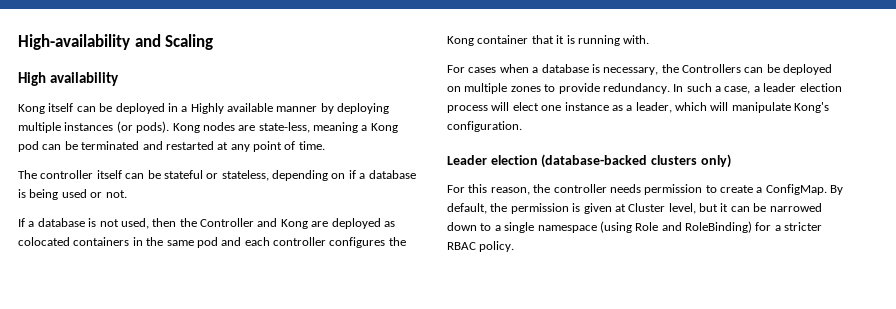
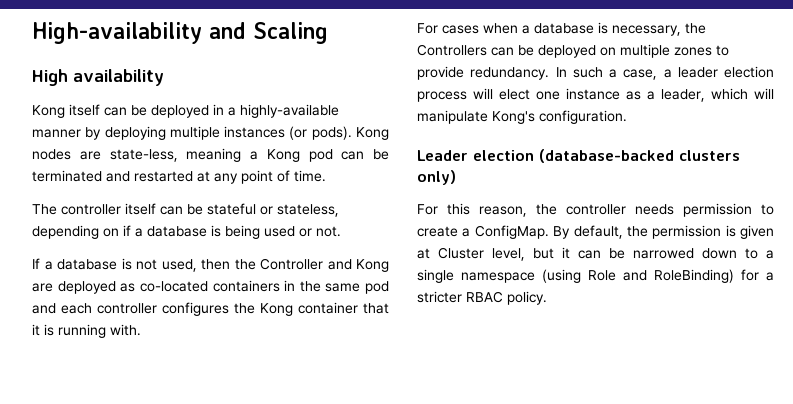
- Kong itself can be deployed in a Highly available manner by deploying multiple instances (or pods).
+ Kong itself can be deployed in a highly-available manner by deploying multiple instances (or pods).
- If a database is not used, then the Controller and Kong are deployed as colocated containers in the same pod and each controller configures the Kong container that it is running with.
+ If a database is not used, then the Controller and Kong are deployed as co-located containers in the same pod and each controller configures the Kong container that it is running with.

